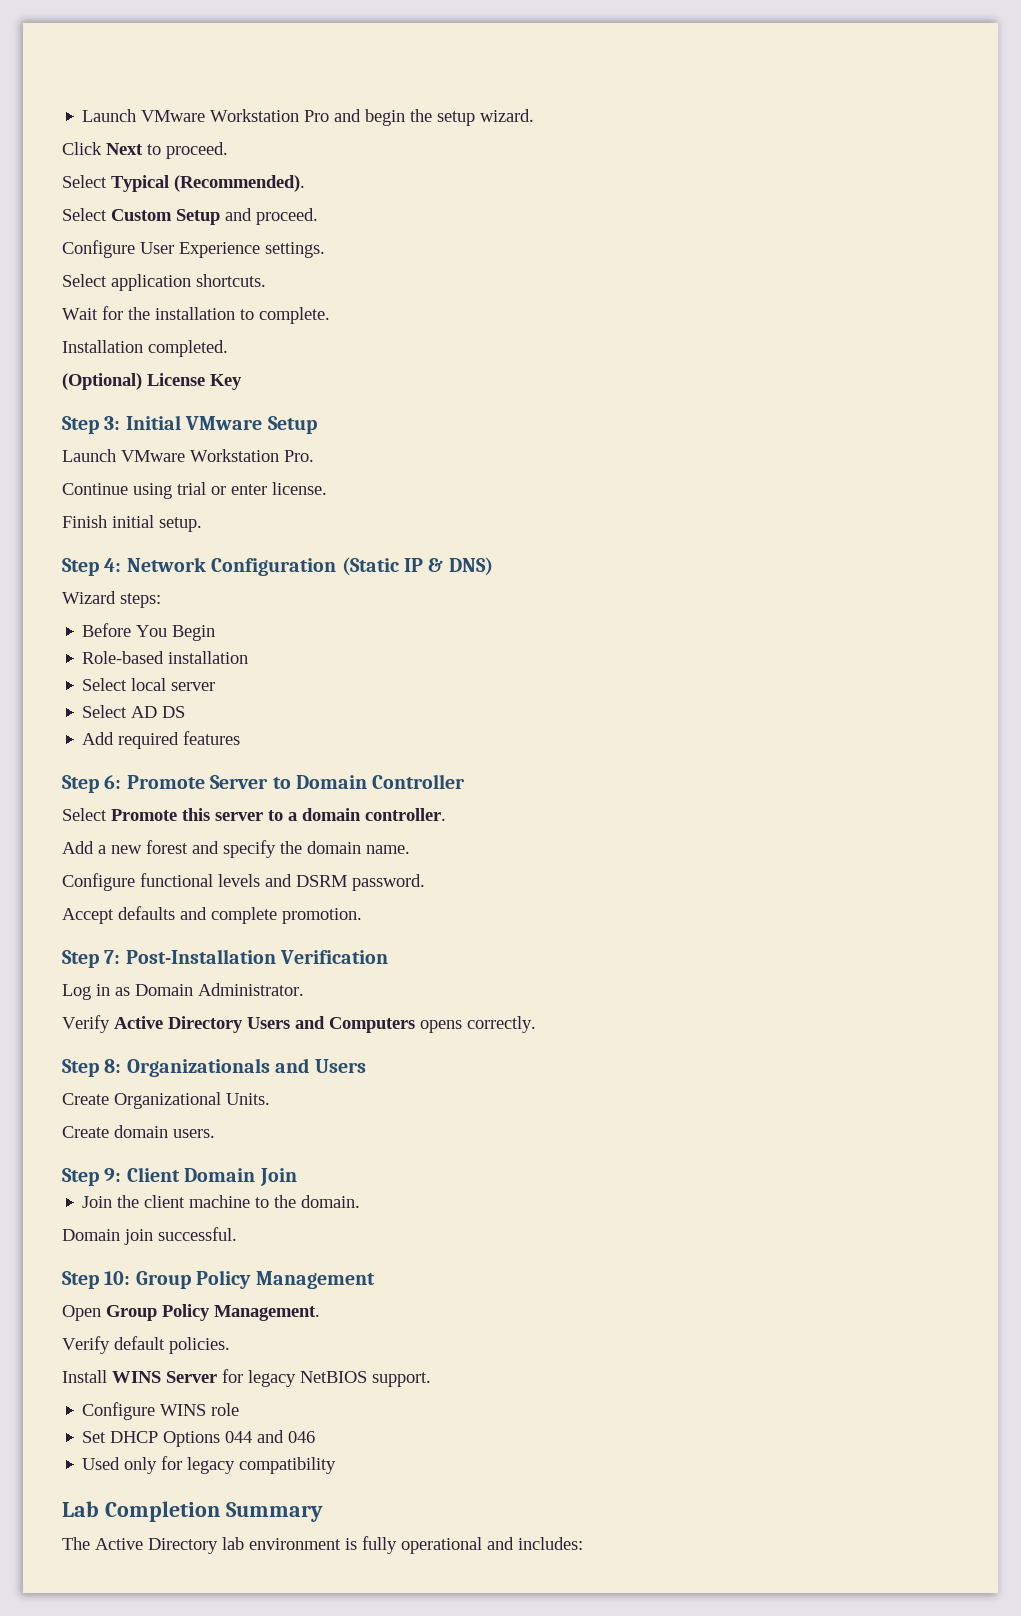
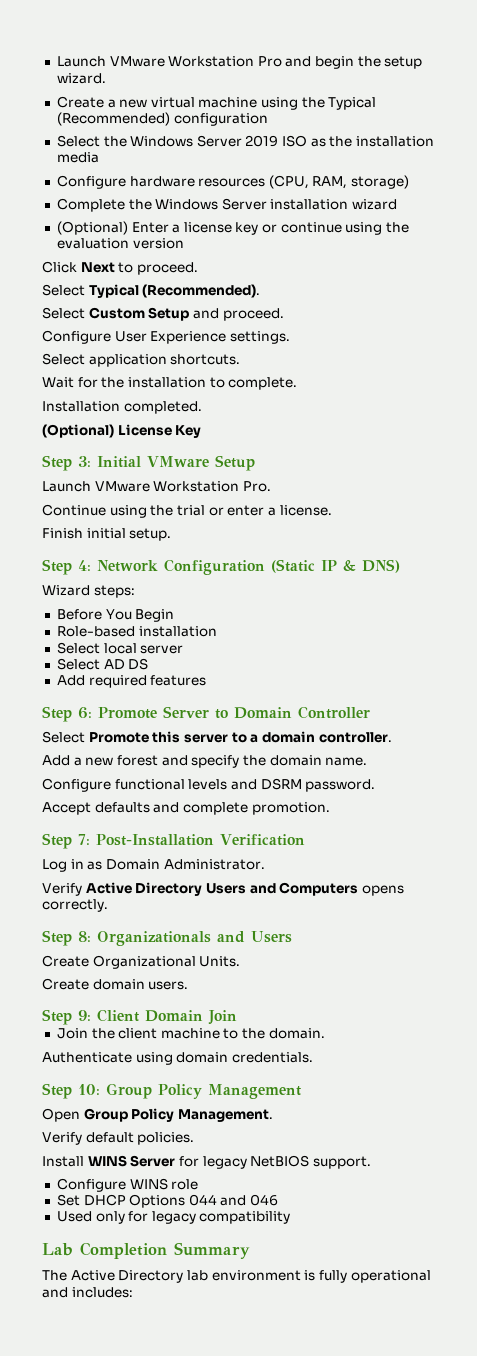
+ Create a new virtual machine using the Typical (Recommended) configuration
+ Select the Windows Server 2019 ISO as the installation media
+ Configure hardware resources (CPU, RAM, storage)
+ Complete the Windows Server installation wizard
+ (Optional) Enter a license key or continue using the evaluation version
- Continue using trial or enter license.
+ Continue using the trial or enter a license.
- Domain join successful.
+ Authenticate using domain credentials.

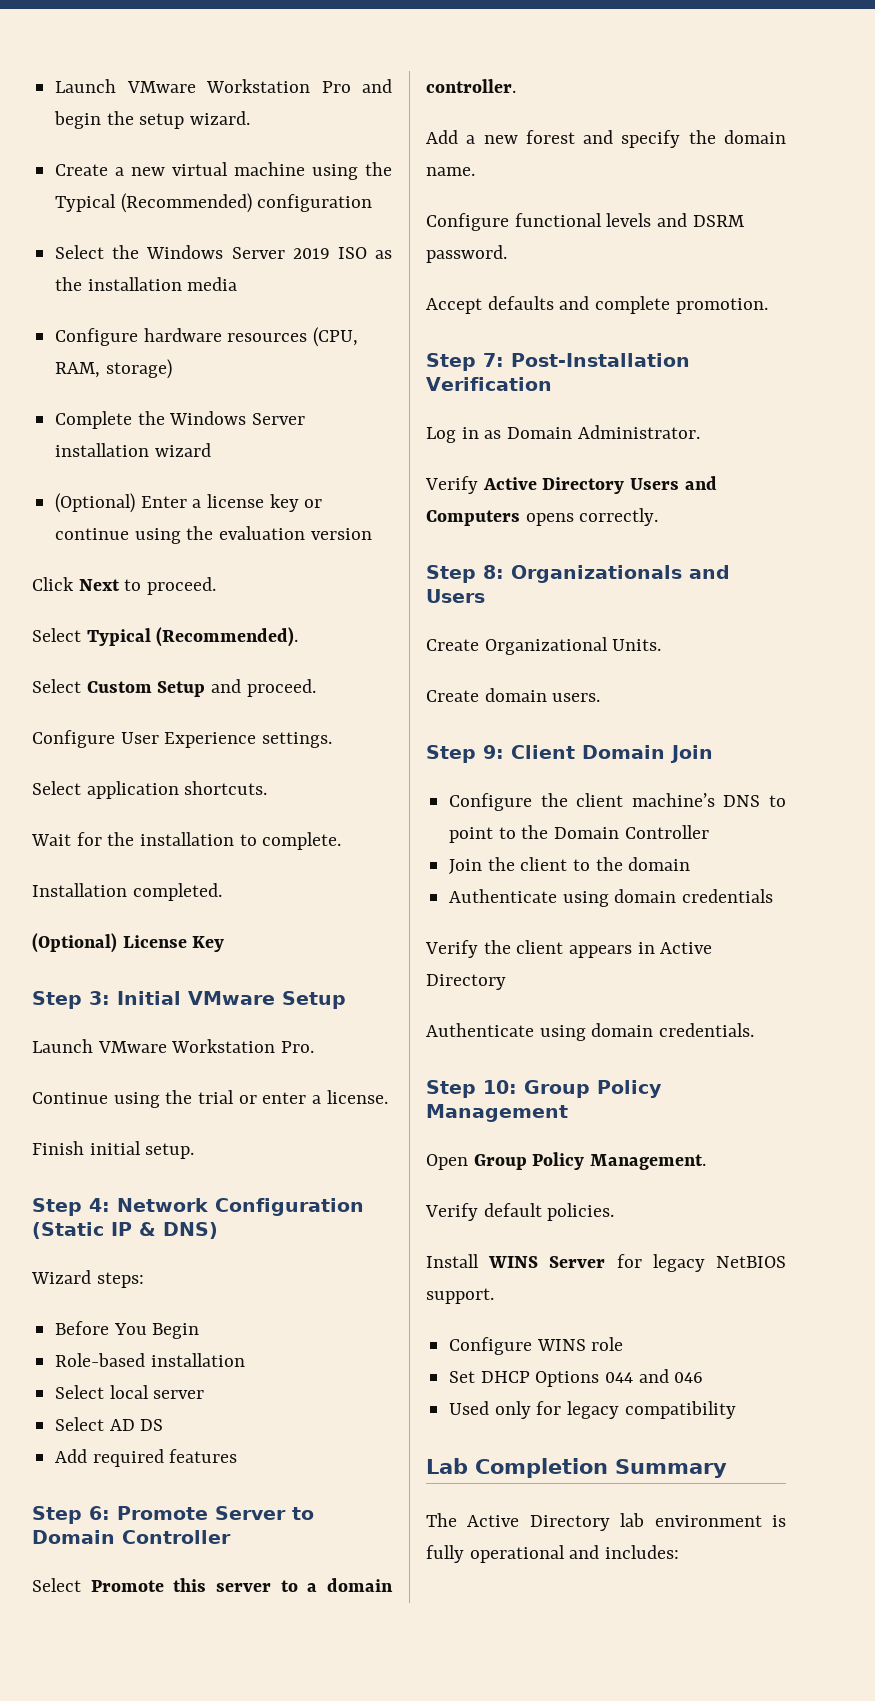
+ Configure the client machine’s DNS to point to the Domain Controller
- Join the client machine to the domain.
+ Join the client to the domain
+ Authenticate using domain credentials
+ Verify the client appears in Active Directory

